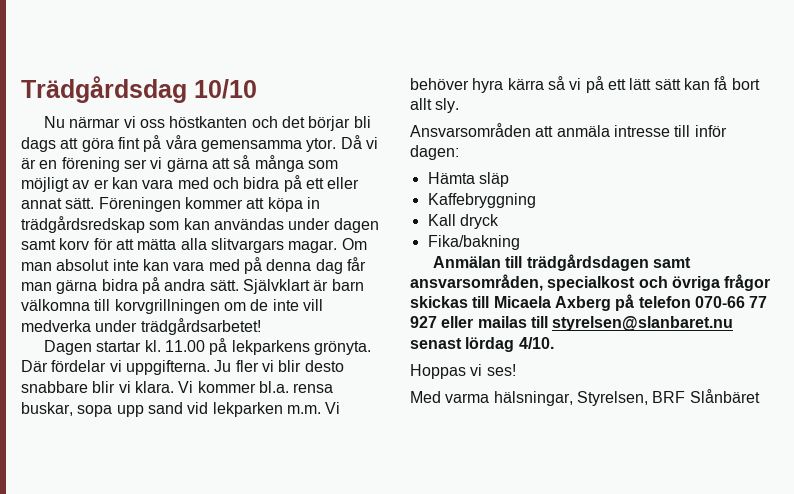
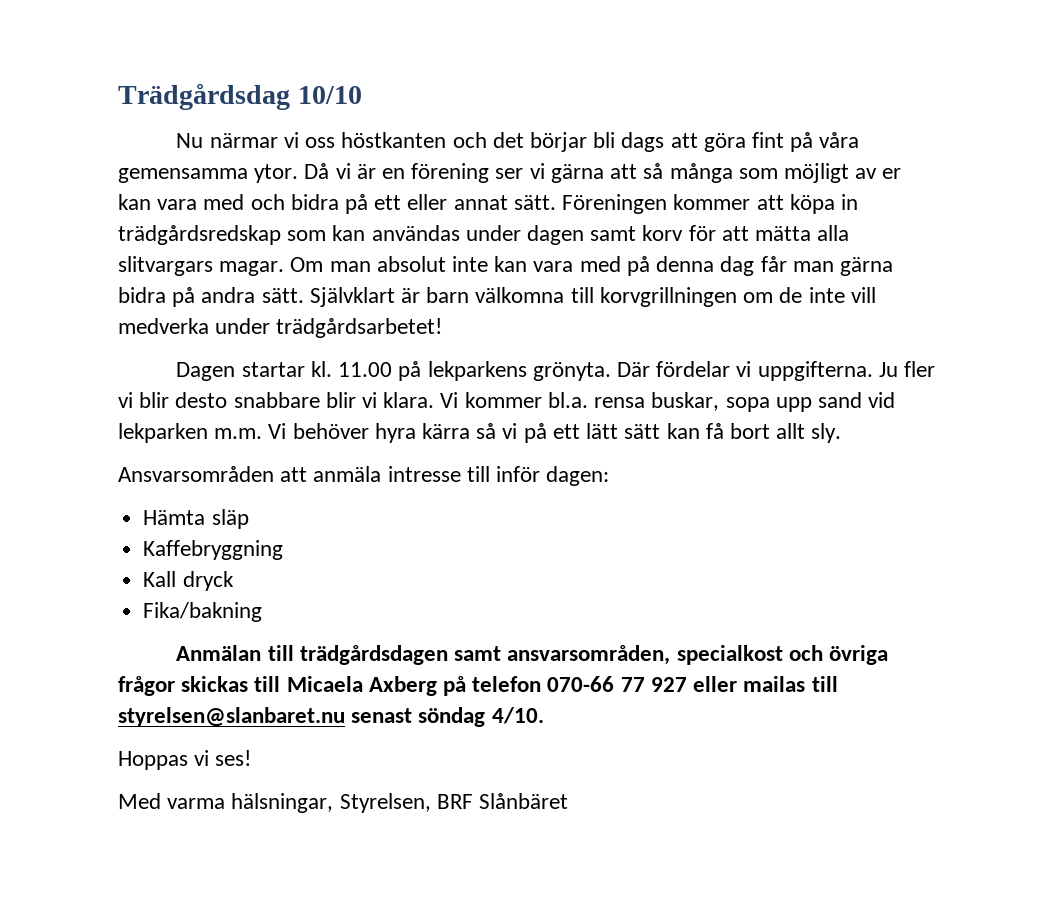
- Anmälan till trädgårdsdagen samt ansvarsområden, specialkost och övriga frågor skickas till Micaela Axberg på telefon 070-66 77 927 eller mailas till styrelsen@slanbaret.nu senast lördag 4/10.
+ Anmälan till trädgårdsdagen samt ansvarsområden, specialkost och övriga frågor skickas till Micaela Axberg på telefon 070-66 77 927 eller mailas till styrelsen@slanbaret.nu senast söndag 4/10.

